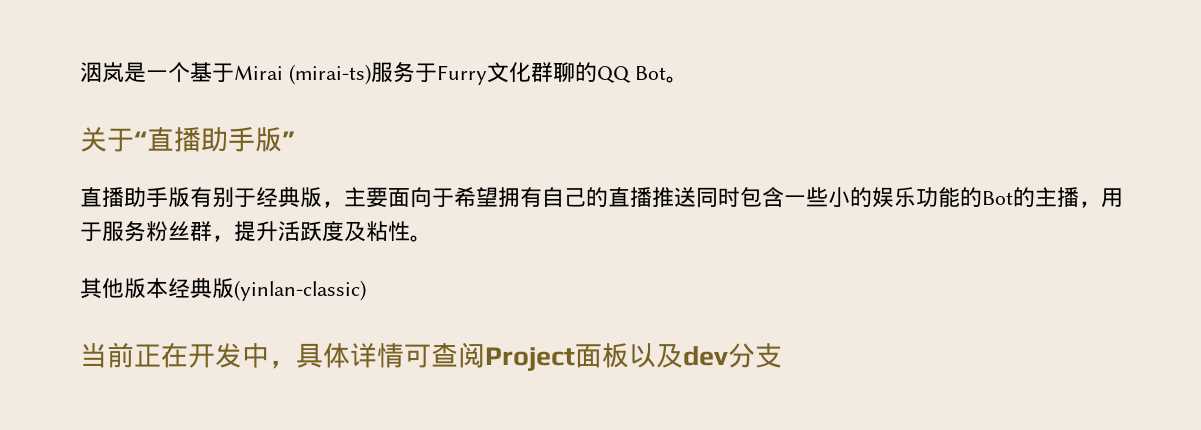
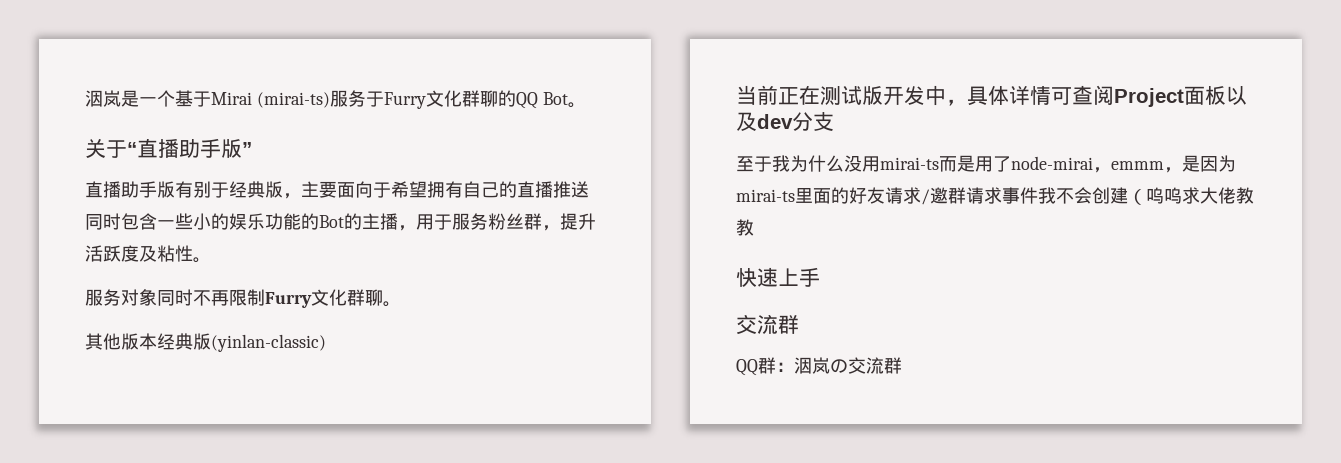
+ 服务对象同时不再限制Furry文化群聊。
- 当前正在开发中，具体详情可查阅Project面板以及dev分支
+ 当前正在测试版开发中，具体详情可查阅Project面板以及dev分支
+ 至于我为什么没用mirai-ts而是用了node-mirai，emmm，是因为mirai-ts里面的好友请求/邀群请求事件我不会创建（呜呜求大佬教教
+ 快速上手
+ 交流群
+ QQ群：洇岚の交流群

